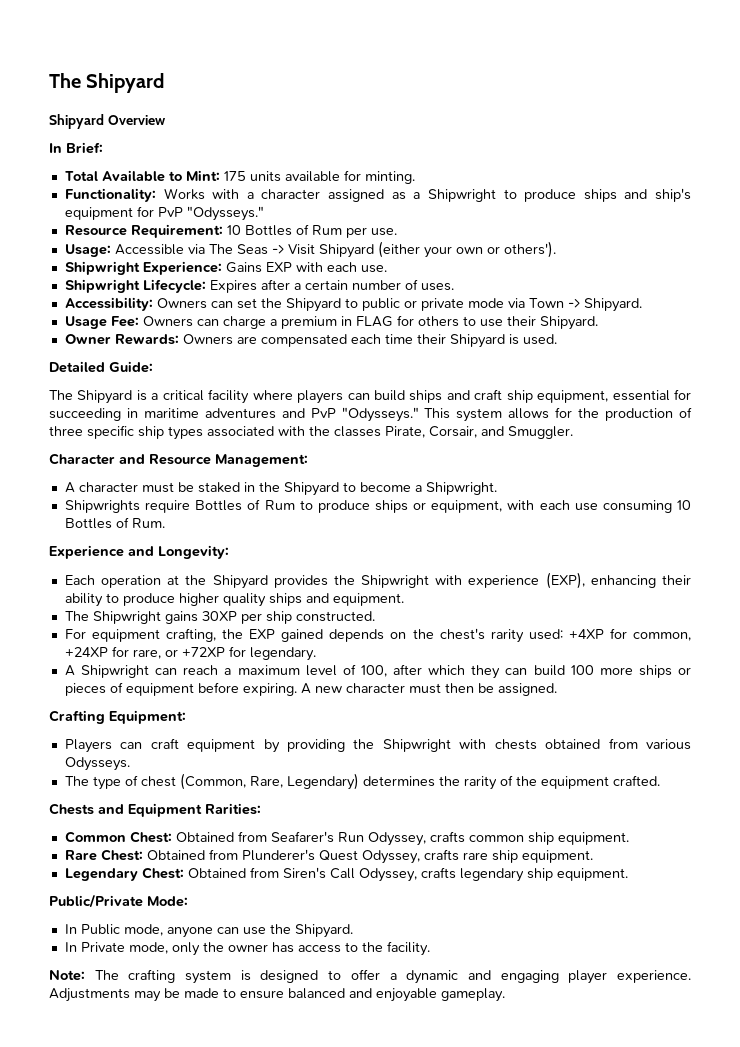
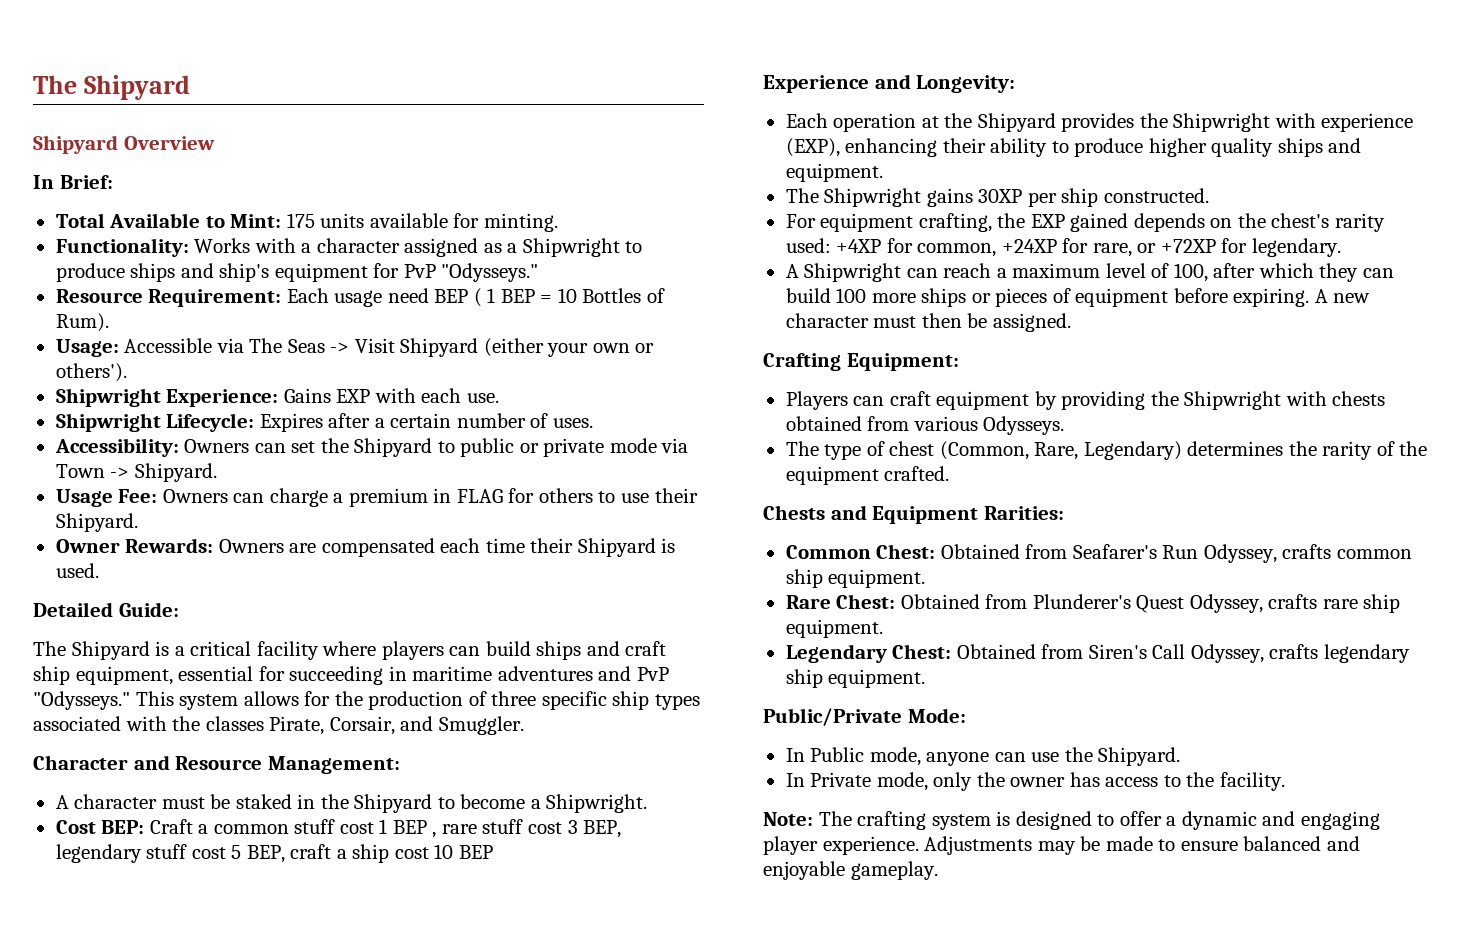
- Resource Requirement: 10 Bottles of Rum per use.
+ Resource Requirement: Each usage need BEP ( 1 BEP = 10 Bottles of Rum).
- Shipwrights require Bottles of Rum to produce ships or equipment, with each use consuming 10 Bottles of Rum.
+ Cost BEP: Craft a common stuff cost 1 BEP , rare stuff cost 3 BEP, legendary stuff cost 5 BEP, craft a ship cost 10 BEP

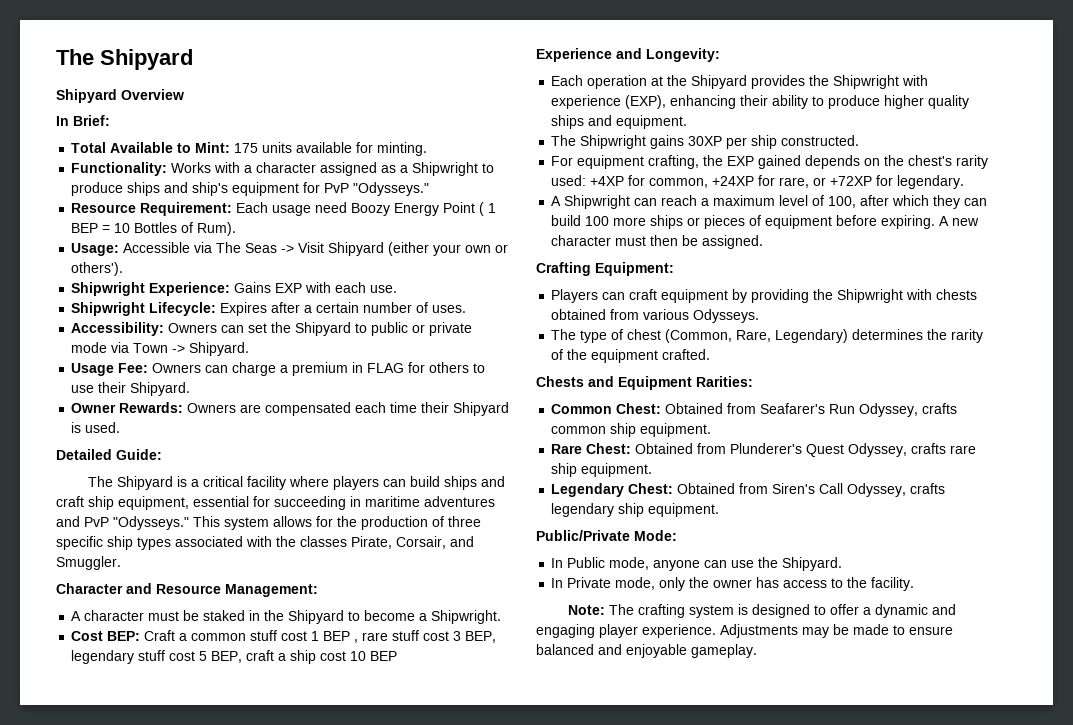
- Resource Requirement: Each usage need BEP ( 1 BEP = 10 Bottles of Rum).
+ Resource Requirement: Each usage need Boozy Energy Point ( 1 BEP = 10 Bottles of Rum).

